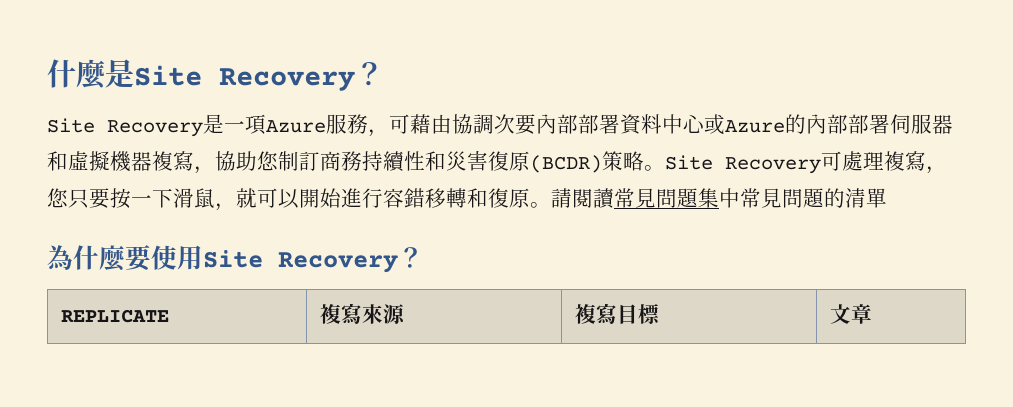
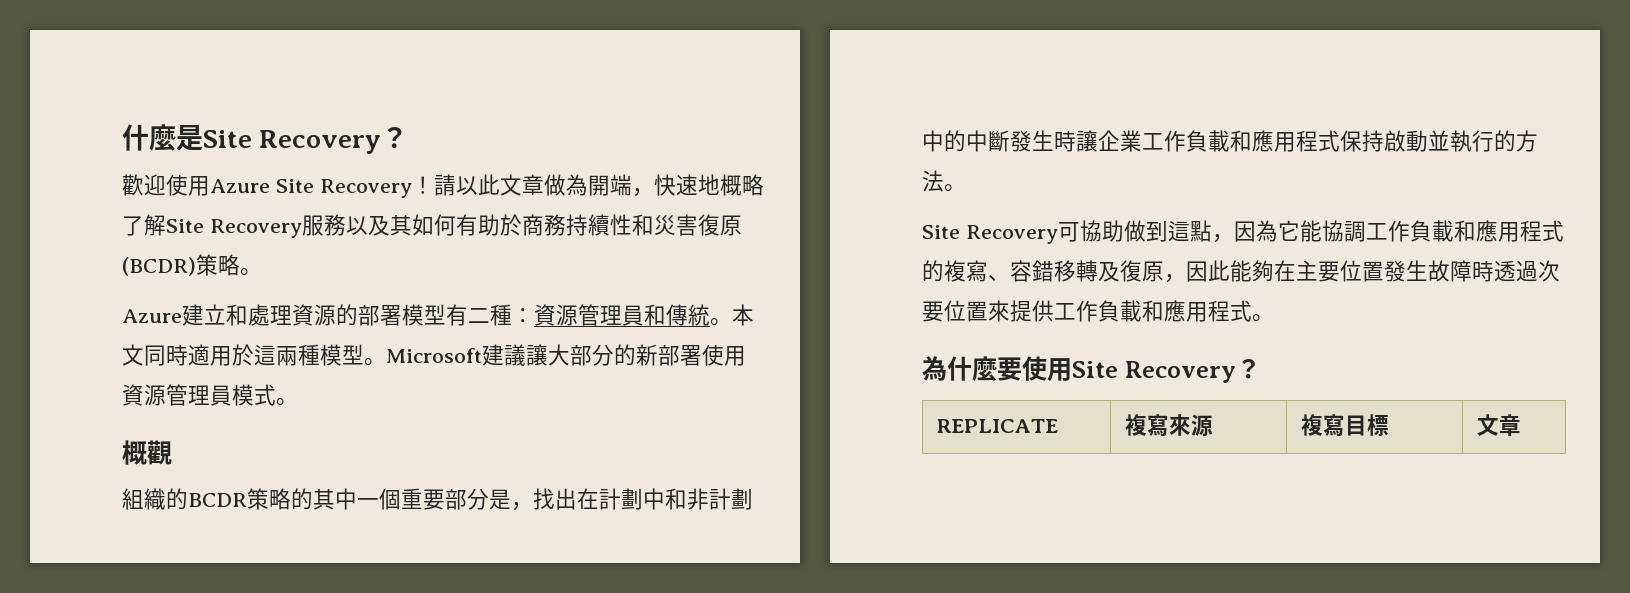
- Site Recovery是一項Azure服務，可藉由協調次要內部部署資料中心或Azure的內部部署伺服器和虛擬機器複寫，協助您制訂商務持續性和災害復原(BCDR)策略。Site Recovery可處理複寫，您只要按一下滑鼠，就可以開始進行容錯移轉和復原。請閱讀常見問題集中常見問題的清單
+ 歡迎使用Azure Site Recovery！請以此文章做為開端，快速地概略了解Site Recovery服務以及其如何有助於商務持續性和災害復原(BCDR)策略。
+ Azure建立和處理資源的部署模型有二種：資源管理員和傳統。本文同時適用於這兩種模型。Microsoft建議讓大部分的新部署使用資源管理員模式。
+ 概觀
+ 組織的BCDR策略的其中一個重要部分是，找出在計劃中和非計劃中的中斷發生時讓企業工作負載和應用程式保持啟動並執行的方法。
+ Site Recovery可協助做到這點，因為它能協調工作負載和應用程式的複寫、容錯移轉及復原，因此能夠在主要位置發生故障時透過次要位置來提供工作負載和應用程式。

